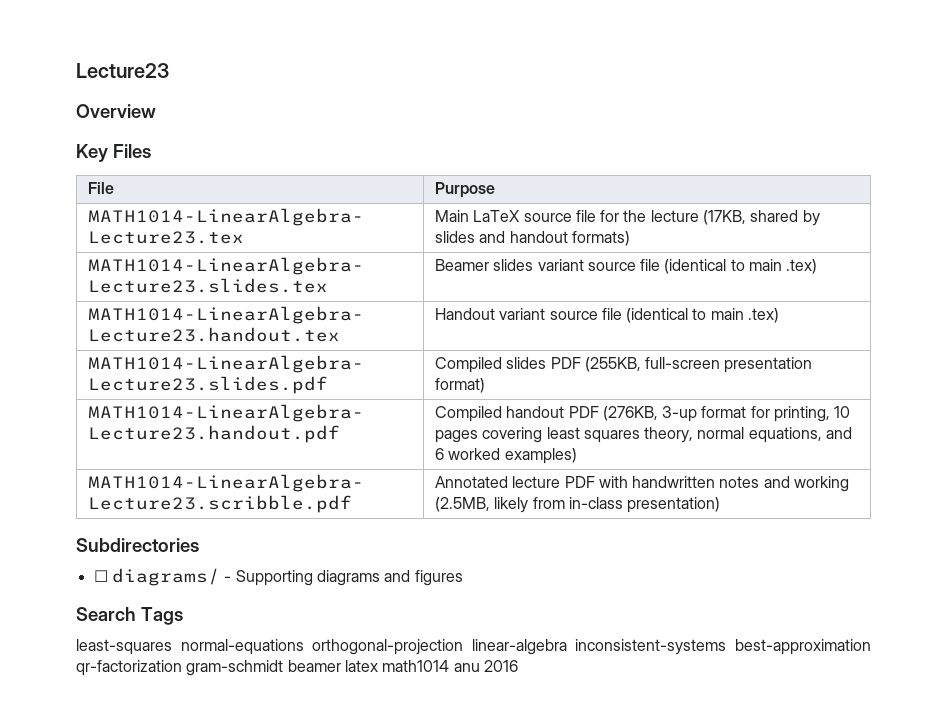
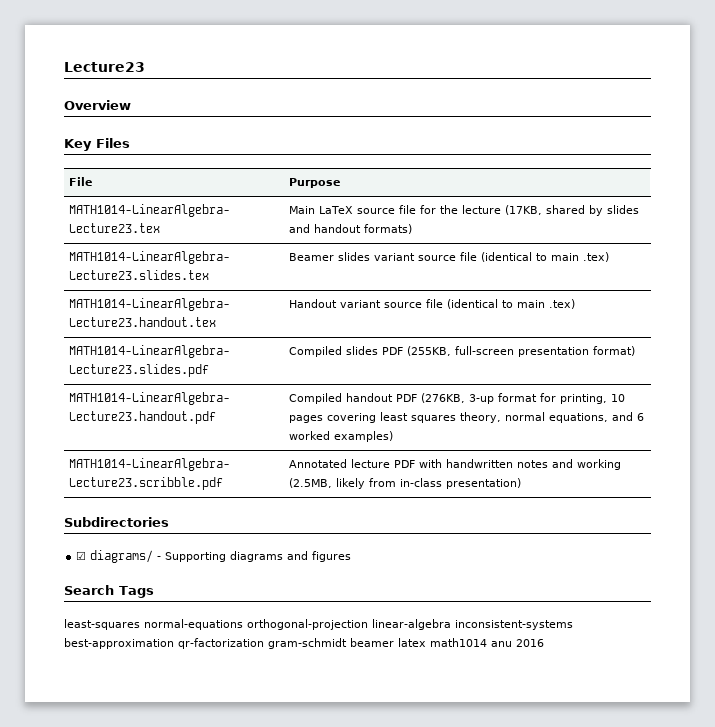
- ☐ diagrams/ - Supporting diagrams and figures
+ ☑ diagrams/ - Supporting diagrams and figures

